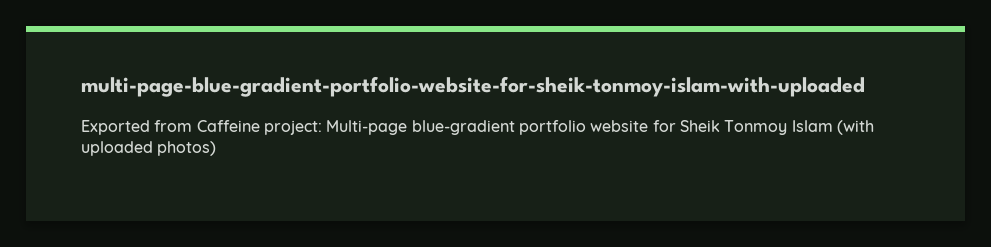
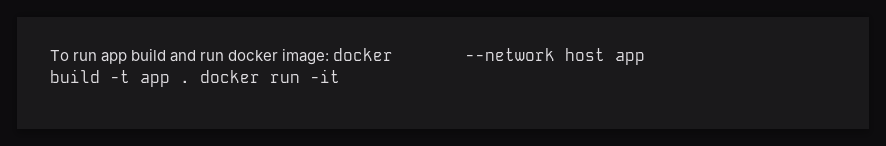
- multi-page-blue-gradient-portfolio-website-for-sheik-tonmoy-islam-with-uploaded
- Exported from Caffeine project: Multi-page blue-gradient portfolio website for Sheik Tonmoy Islam (with uploaded photos)
+ To run app build and run docker image: docker build -t app . docker run -it --network host app

